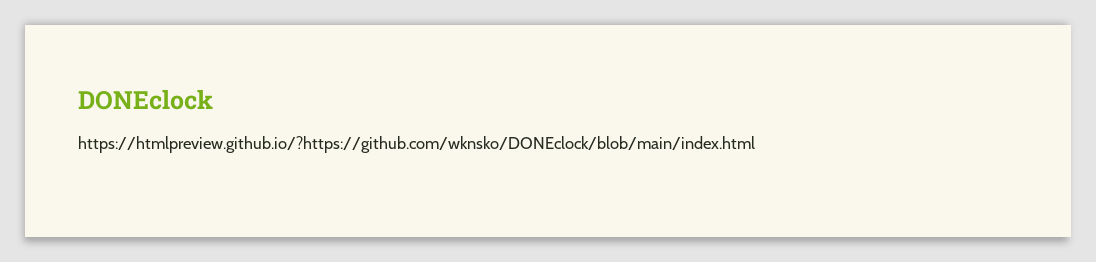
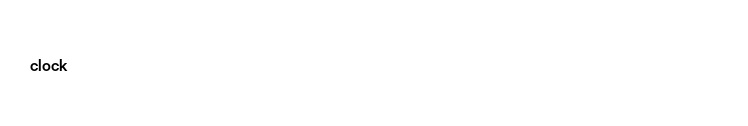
- DONEclock
- https://htmlpreview.github.io/?https://github.com/wknsko/DONEclock/blob/main/index.html
+ clock

